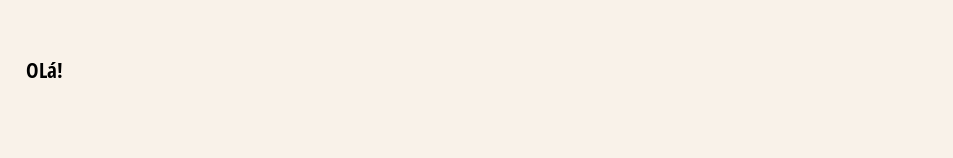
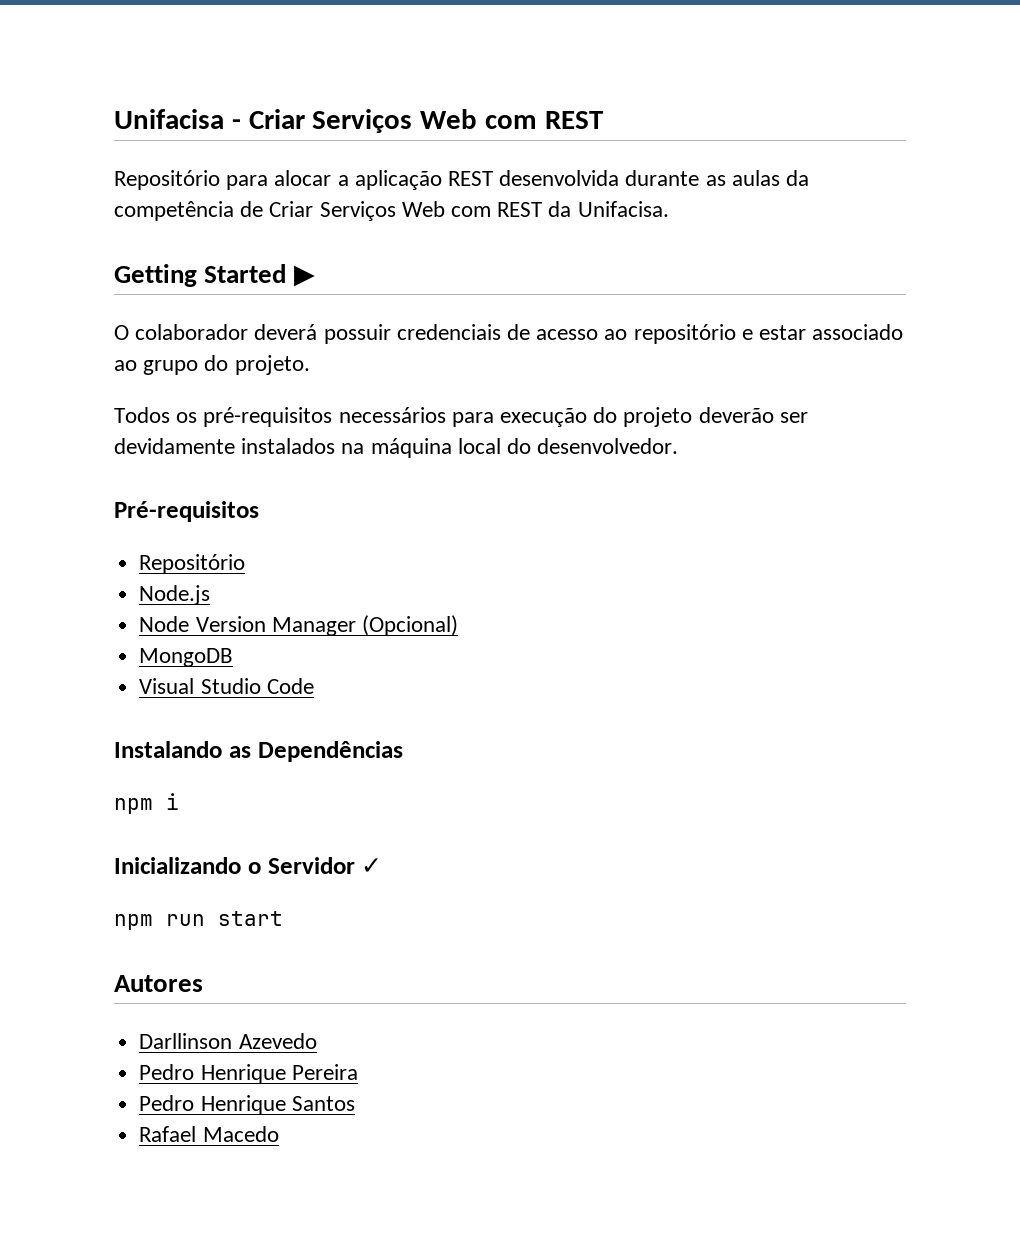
- OLá!
+ Unifacisa - Criar Serviços Web com REST
+ Repositório para alocar a aplicação REST desenvolvida durante as aulas da competência de Criar Serviços Web com REST da Unifacisa.
+ Getting Started ▶
+ O colaborador deverá possuir credenciais de acesso ao repositório e estar associado ao grupo do projeto.
+ Todos os pré-requisitos necessários para execução do projeto deverão ser devidamente instalados na máquina local do desenvolvedor.
+ Pré-requisitos
+ Repositório
+ Node.js
+ Node Version Manager (Opcional)
+ MongoDB
+ Visual Studio Code
+ Instalando as Dependências
+ npm i
+ Inicializando o Servidor ✓
+ npm run start
+ Autores
+ Darllinson Azevedo
+ Pedro Henrique Pereira
+ Pedro Henrique Santos
+ Rafael Macedo

